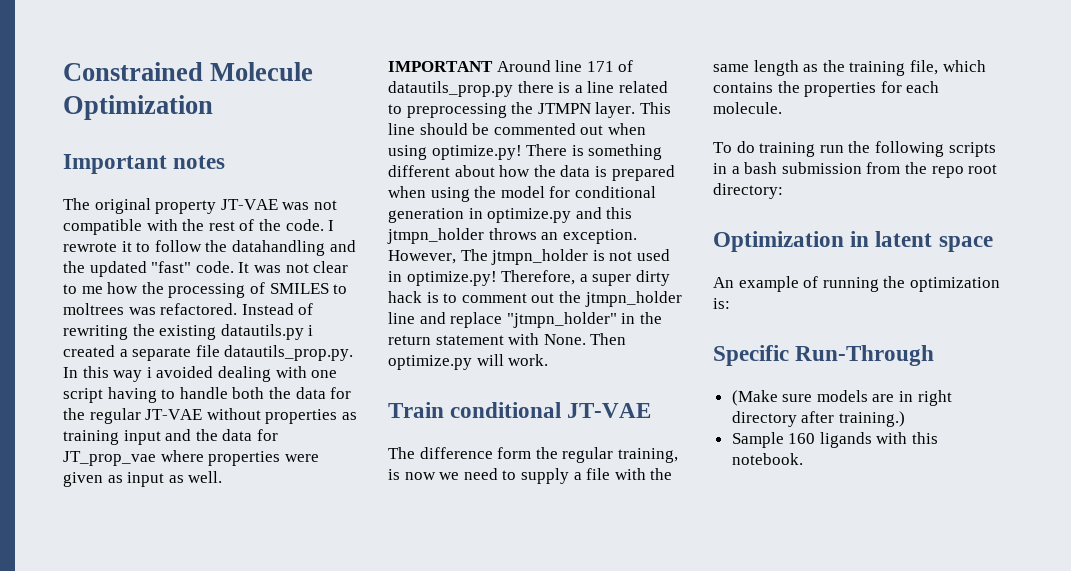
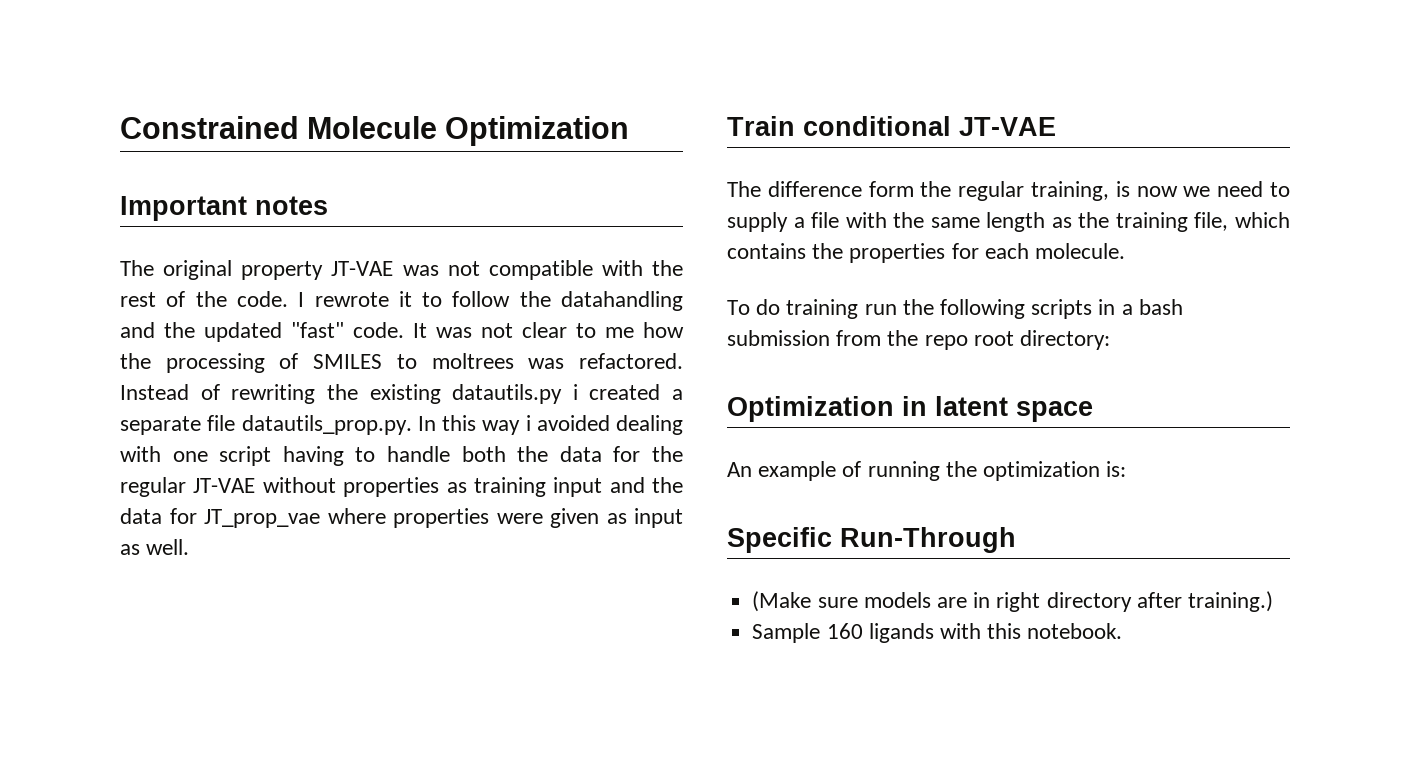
- IMPORTANT Around line 171 of datautils_prop.py there is a line related to preprocessing the JTMPN layer. This line should be commented out when using optimize.py! There is something different about how the data is prepared when using the model for conditional generation in optimize.py and this jtmpn_holder throws an exception. However, The jtmpn_holder is not used in optimize.py! Therefore, a super dirty hack is to comment out the jtmpn_holder line and replace "jtmpn_holder" in the return statement with None. Then optimize.py will work.

